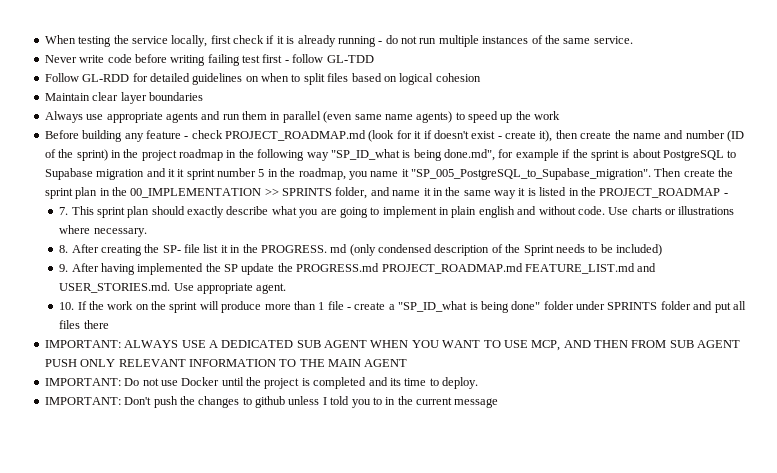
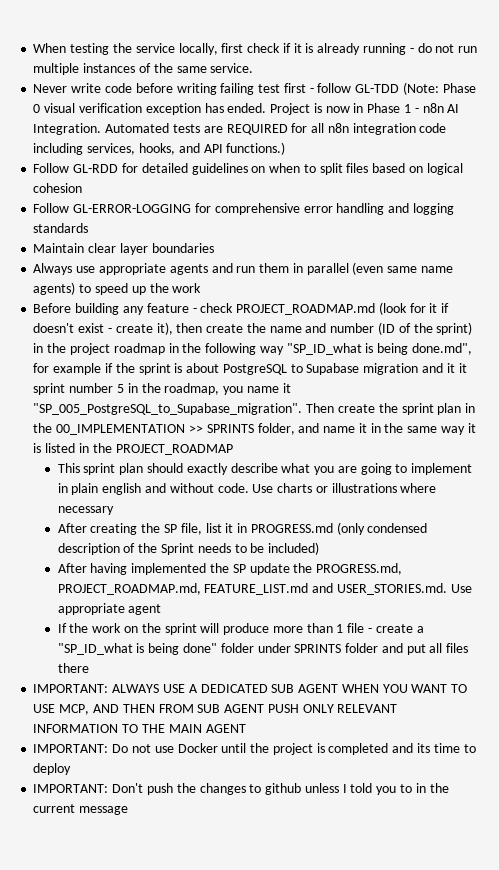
- Never write code before writing failing test first - follow GL-TDD
+ Never write code before writing failing test first - follow GL-TDD (Note: Phase 0 visual verification exception has ended. Project is now in Phase 1 - n8n AI Integration. Automated tests are REQUIRED for all n8n integration code including services, hooks, and API functions.)
+ Follow GL-ERROR-LOGGING for comprehensive error handling and logging standards
- Then create the sprint plan in the 00_IMPLEMENTATION >> SPRINTS folder, and name it in the same way it is listed in the PROJECT_ROADMAP -
- 7. This sprint plan should exactly describe what you are going to implement in plain english and without code.
+ Then create the sprint plan in the 00_IMPLEMENTATION >> SPRINTS folder, and name it in the same way it is listed in the PROJECT_ROADMAP
+ This sprint plan should exactly describe what you are going to implement in plain english and without code.
- Use charts or illustrations where necessary.
- 8. After creating the SP- file list it in the PROGRESS. md (only condensed description of the Sprint needs to be included)
+ Use charts or illustrations where necessary
+ After creating the SP file, list it in PROGRESS.md (only condensed description of the Sprint needs to be included)
- 9. After having implemented the SP update the PROGRESS.md PROJECT_ROADMAP.md FEATURE_LIST.md and USER_STORIES.md. Use appropriate agent.
- 10. If the work on the sprint will produce more than 1 file - create a "SP_ID_what is being done" folder under SPRINTS folder and put all files there
+ After having implemented the SP update the PROGRESS.md, PROJECT_ROADMAP.md, FEATURE_LIST.md and USER_STORIES.md. Use appropriate agent
+ If the work on the sprint will produce more than 1 file - create a "SP_ID_what is being done" folder under SPRINTS folder and put all files there
- IMPORTANT: Do not use Docker until the project is completed and its time to deploy.
+ IMPORTANT: Do not use Docker until the project is completed and its time to deploy

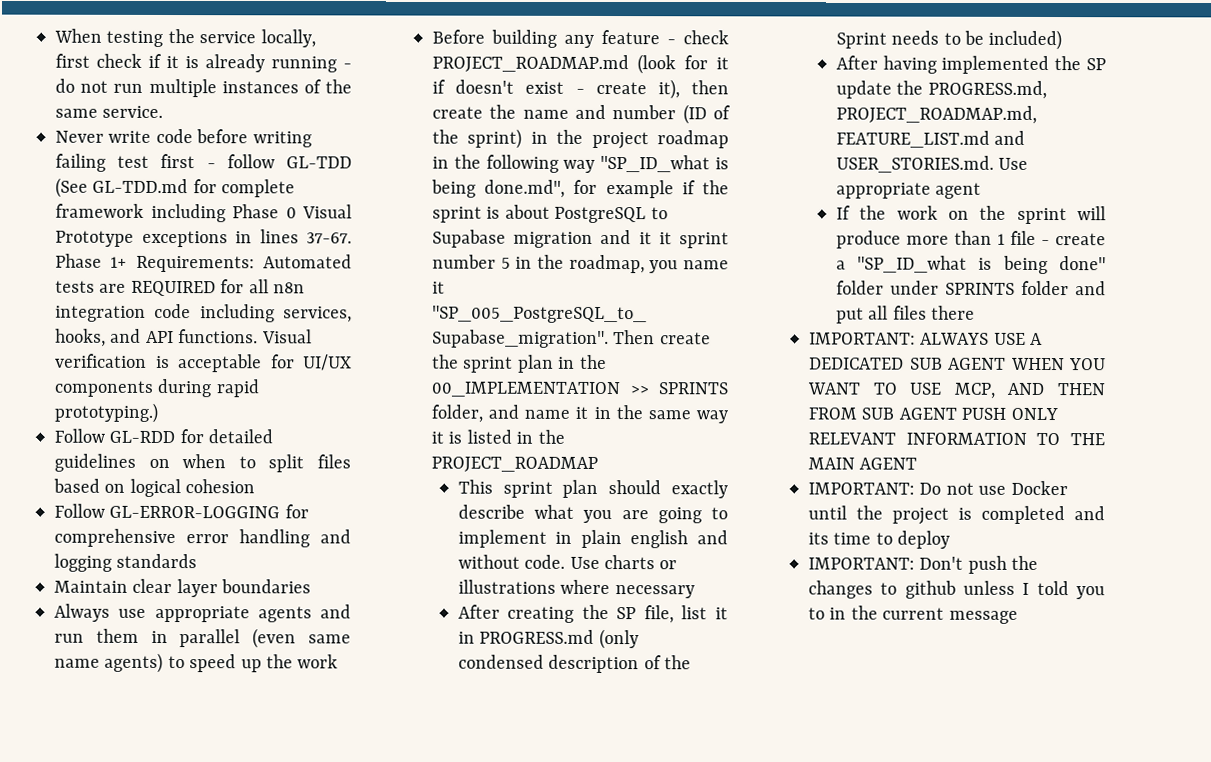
- Never write code before writing failing test first - follow GL-TDD (Note: Phase 0 visual verification exception has ended. Project is now in Phase 1 - n8n AI Integration. Automated tests are REQUIRED for all n8n integration code including services, hooks, and API functions.)
+ Never write code before writing failing test first - follow GL-TDD (See GL-TDD.md for complete framework including Phase 0 Visual Prototype exceptions in lines 37-67. Phase 1+ Requirements: Automated tests are REQUIRED for all n8n integration code including services, hooks, and API functions. Visual verification is acceptable for UI/UX components during rapid prototyping.)

